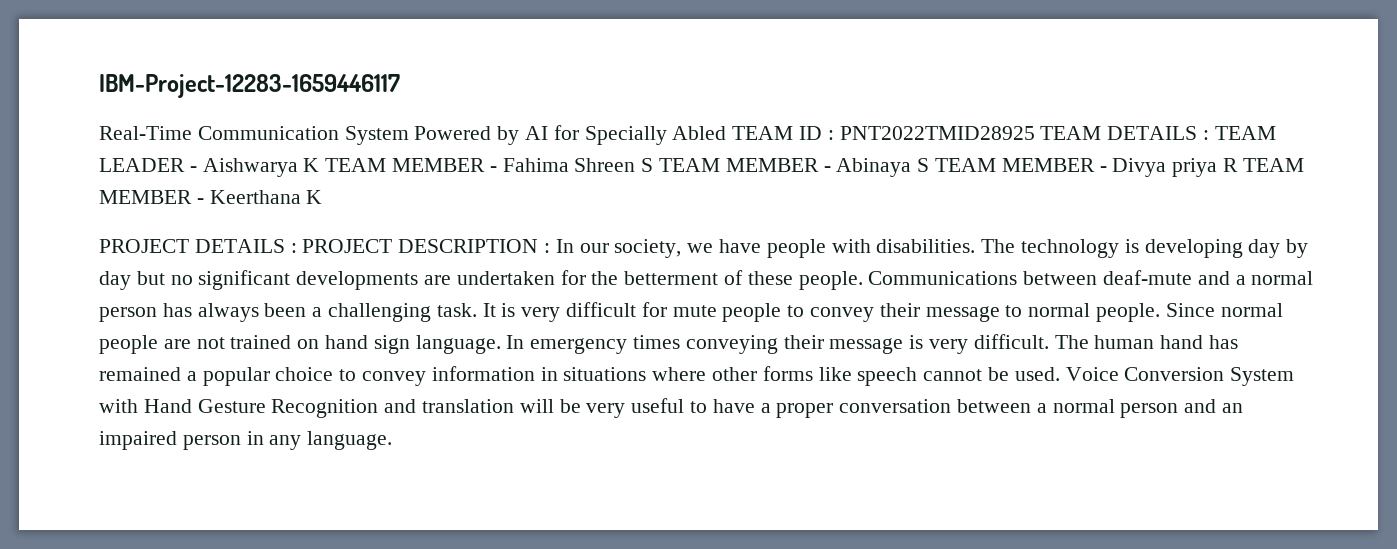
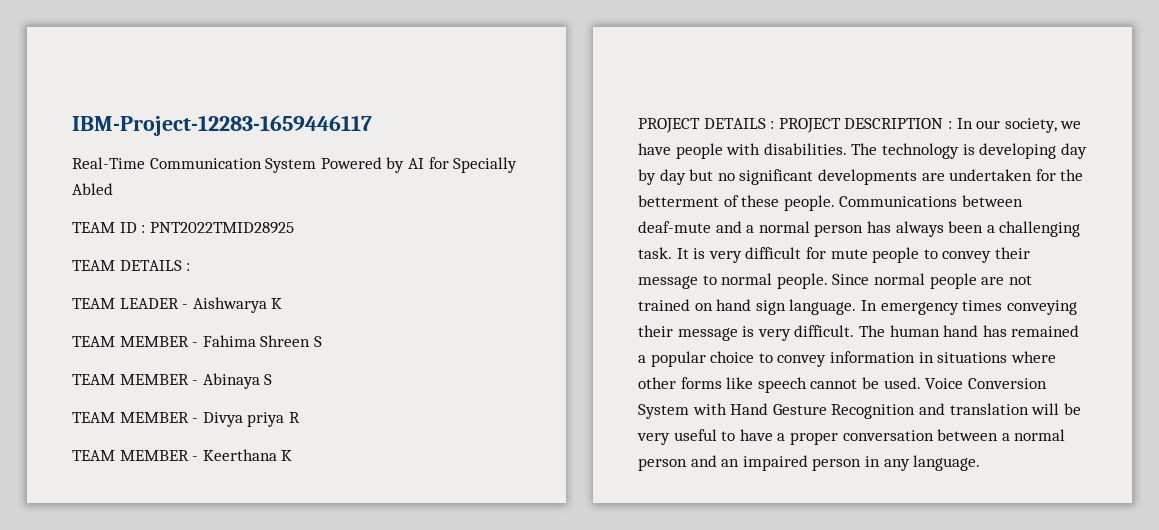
- Real-Time Communication System Powered by AI for Specially Abled TEAM ID : PNT2022TMID28925 TEAM DETAILS : TEAM LEADER - Aishwarya K TEAM MEMBER - Fahima Shreen S TEAM MEMBER - Abinaya S TEAM MEMBER - Divya priya R TEAM MEMBER - Keerthana K
+ Real-Time Communication System Powered by AI for Specially Abled
+ TEAM ID : PNT2022TMID28925
+ TEAM DETAILS :
+ TEAM LEADER - Aishwarya K
+ TEAM MEMBER - Fahima Shreen S
+ TEAM MEMBER - Abinaya S
+ TEAM MEMBER - Divya priya R
+ TEAM MEMBER - Keerthana K

